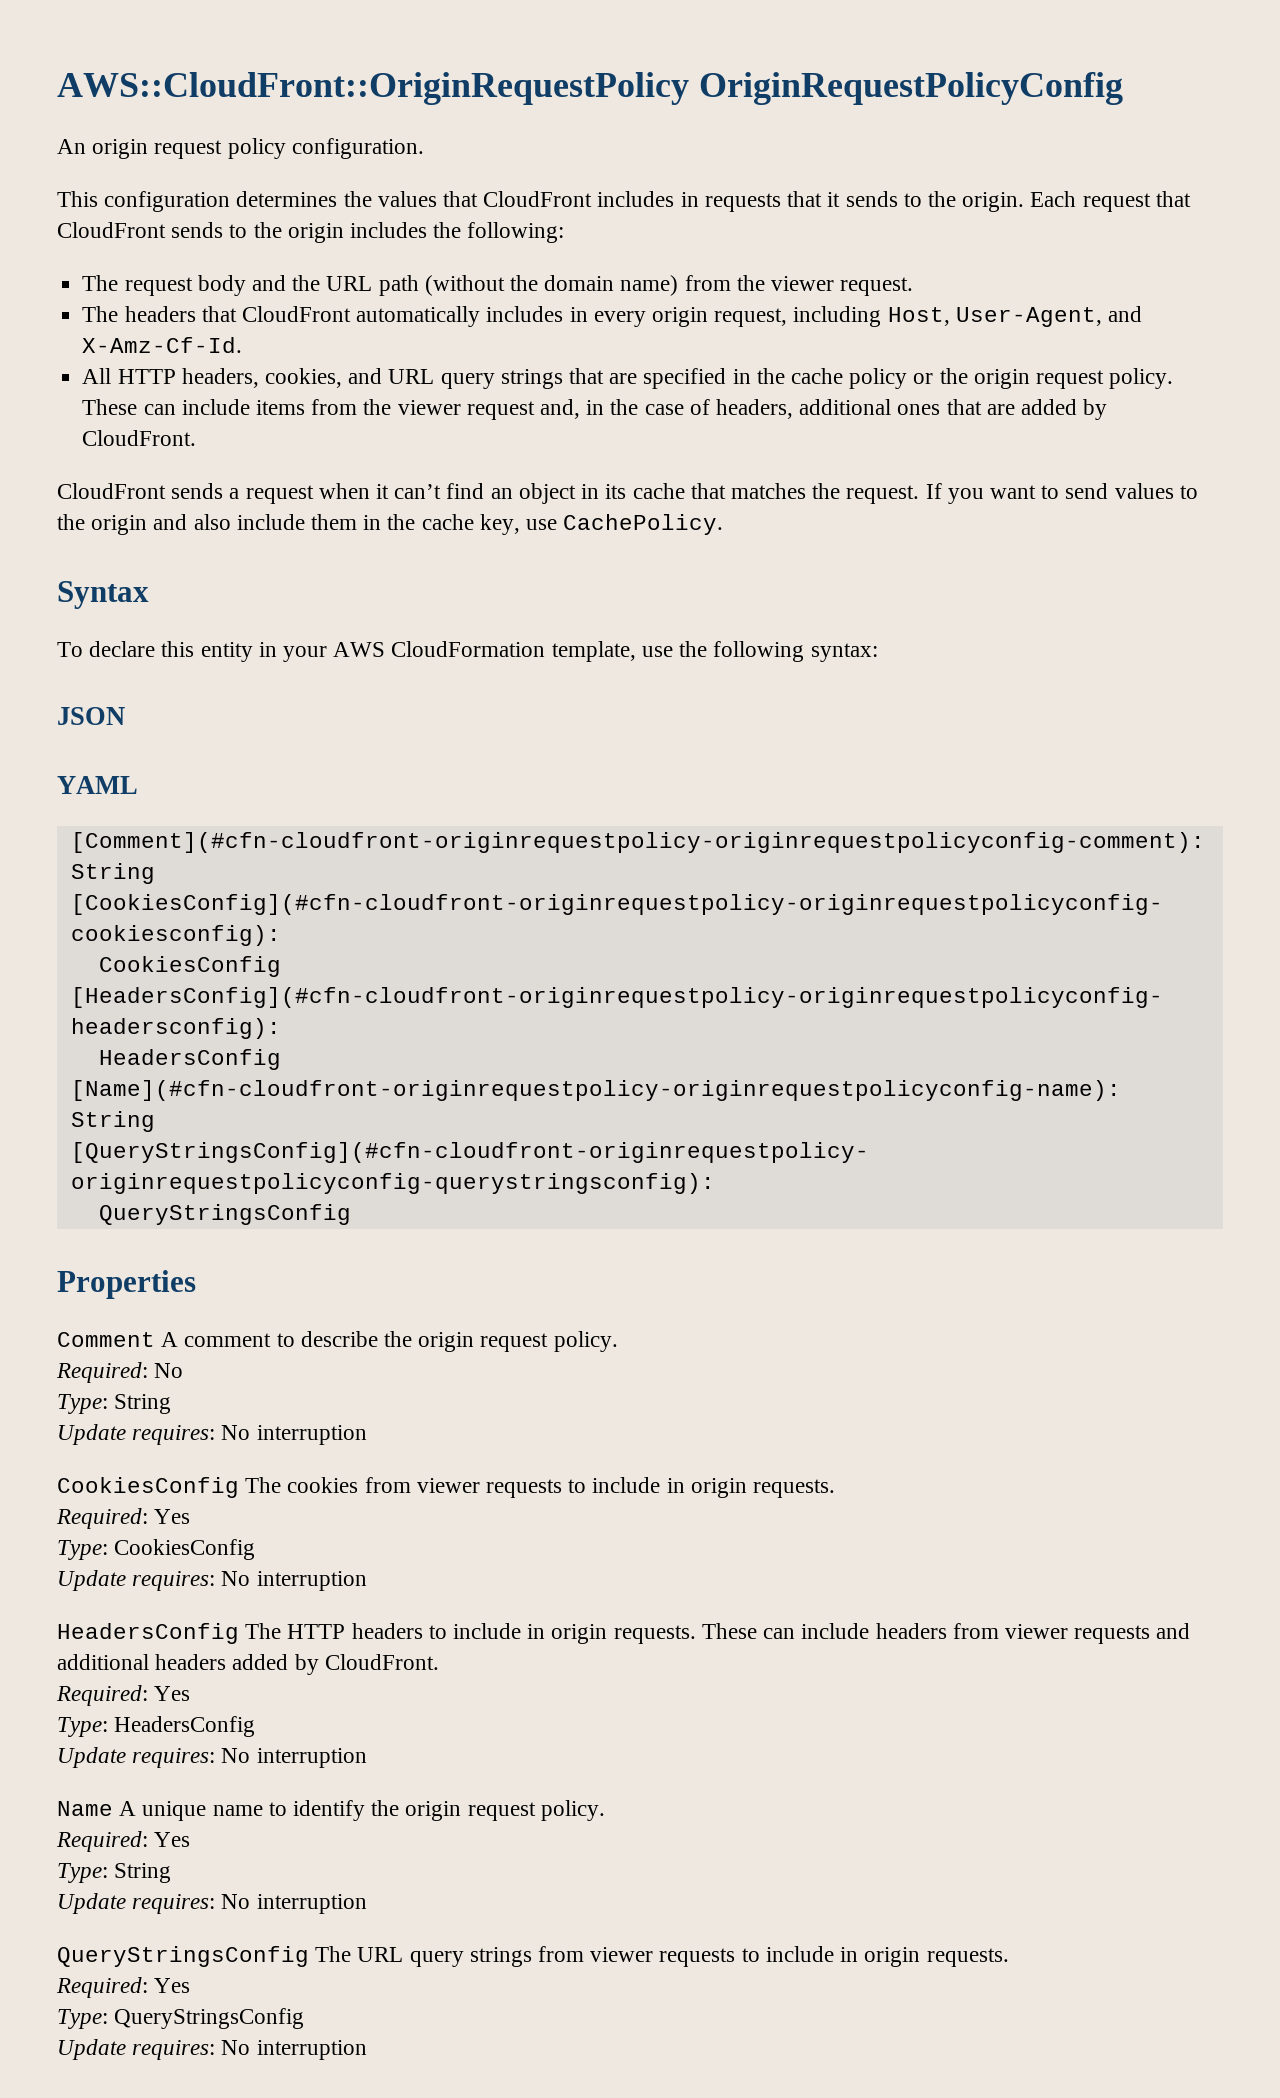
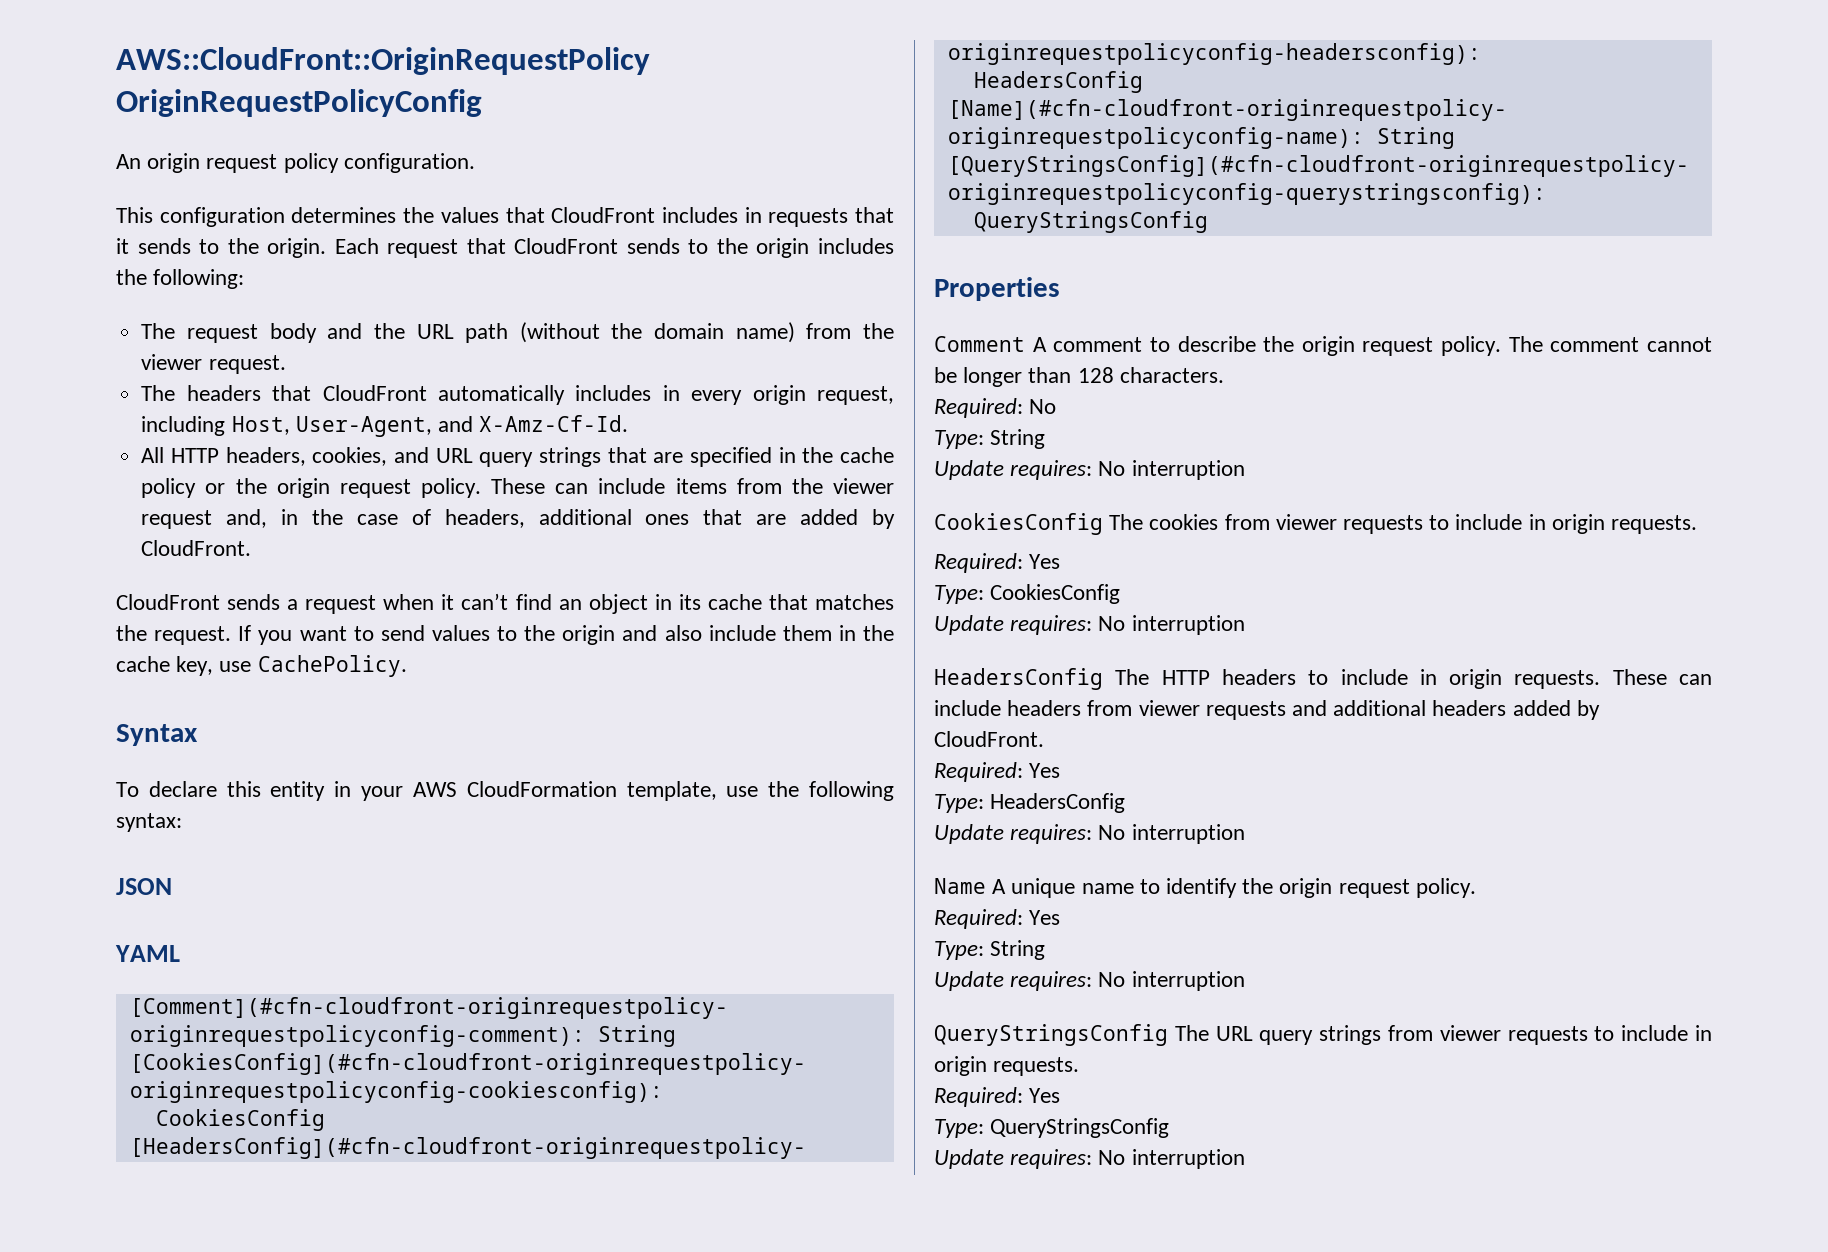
+ The comment cannot be longer than 128 characters.

